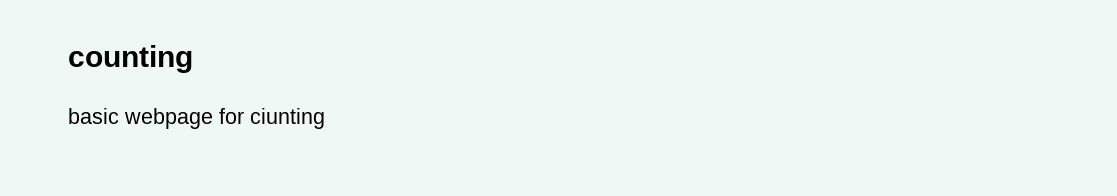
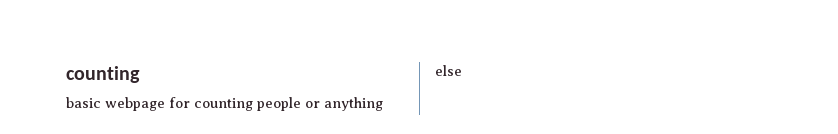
- basic webpage for ciunting
+ basic webpage for counting people or anything else

